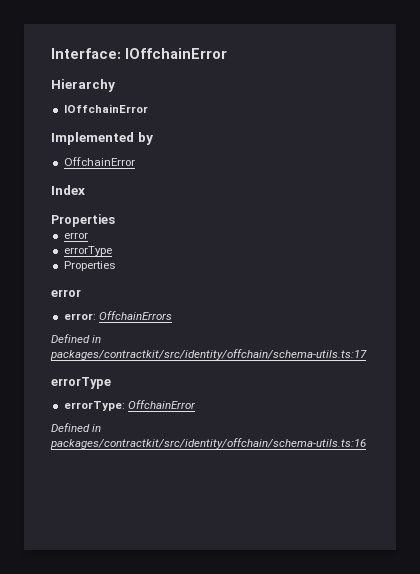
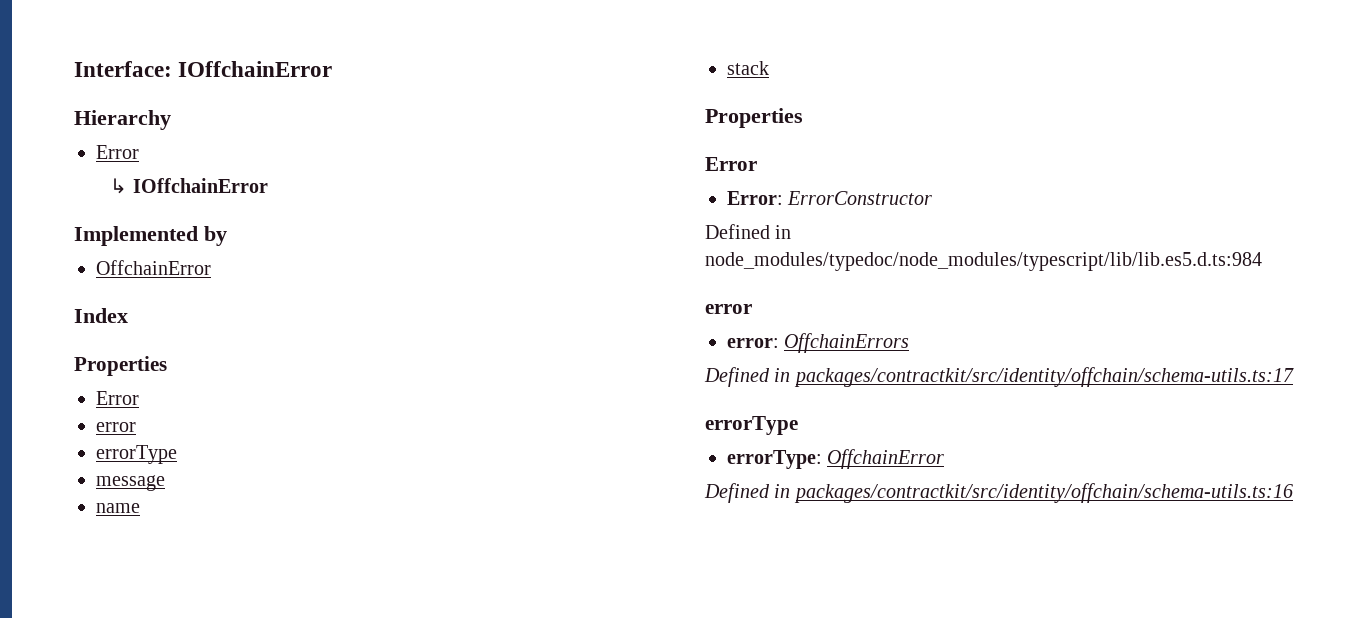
  Hierarchy
- IOffchainError
+ Error
+ ↳ IOffchainError
  Index
  Properties
+ Error
  error
  errorType
+ message
+ name
+ stack
  Properties
+ Error
+ Error: ErrorConstructor
+ Defined in node_modules/typedoc/node_modules/typescript/lib/lib.es5.d.ts:984

